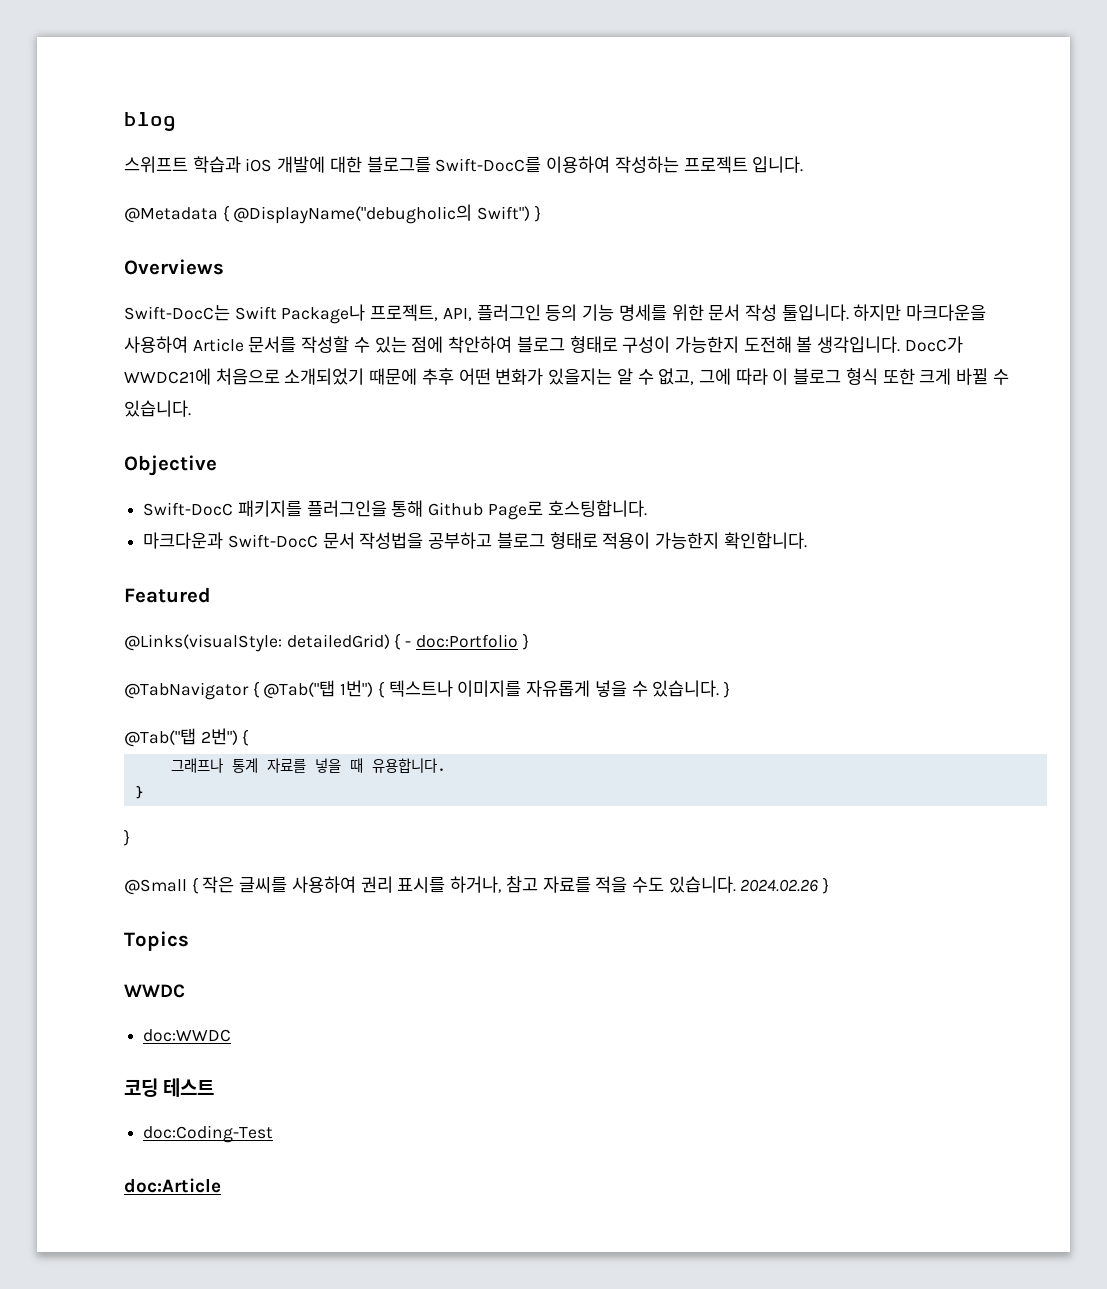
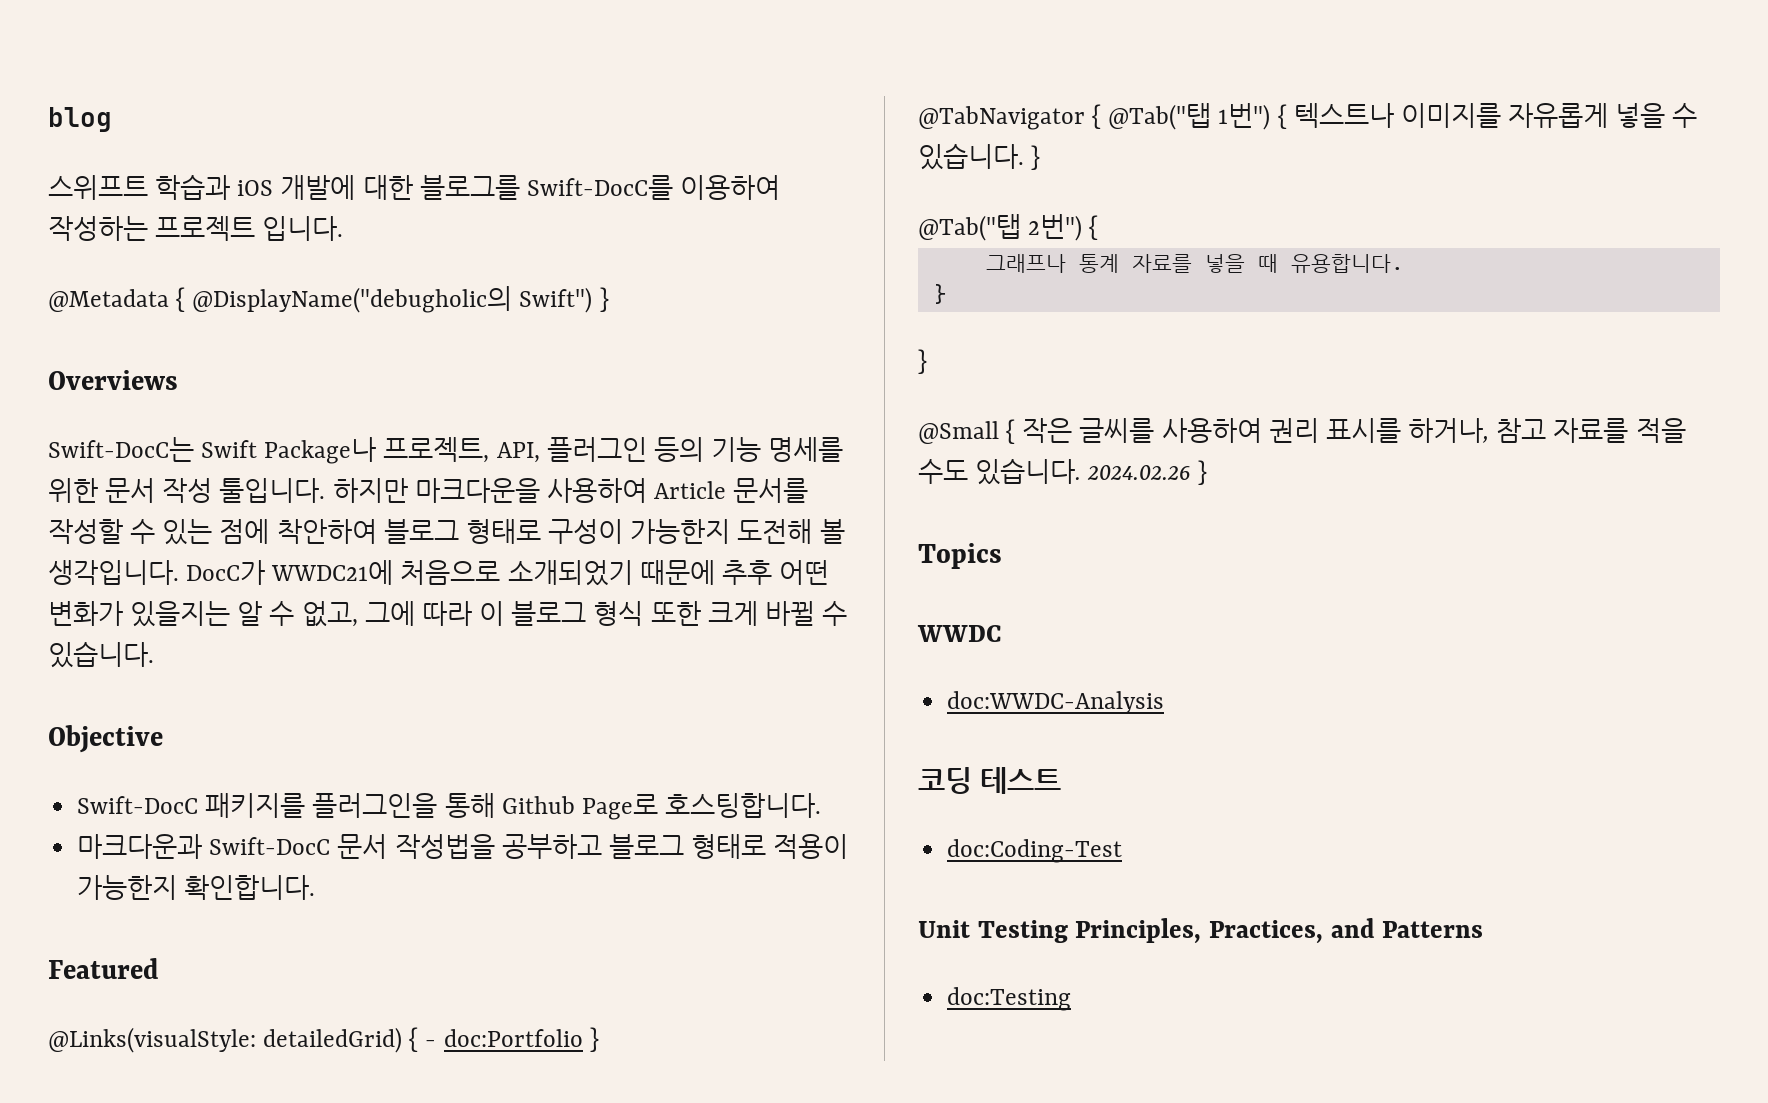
- doc:WWDC
+ doc:WWDC-Analysis
- doc:Article
+ Unit Testing Principles, Practices, and Patterns
+ doc:Testing

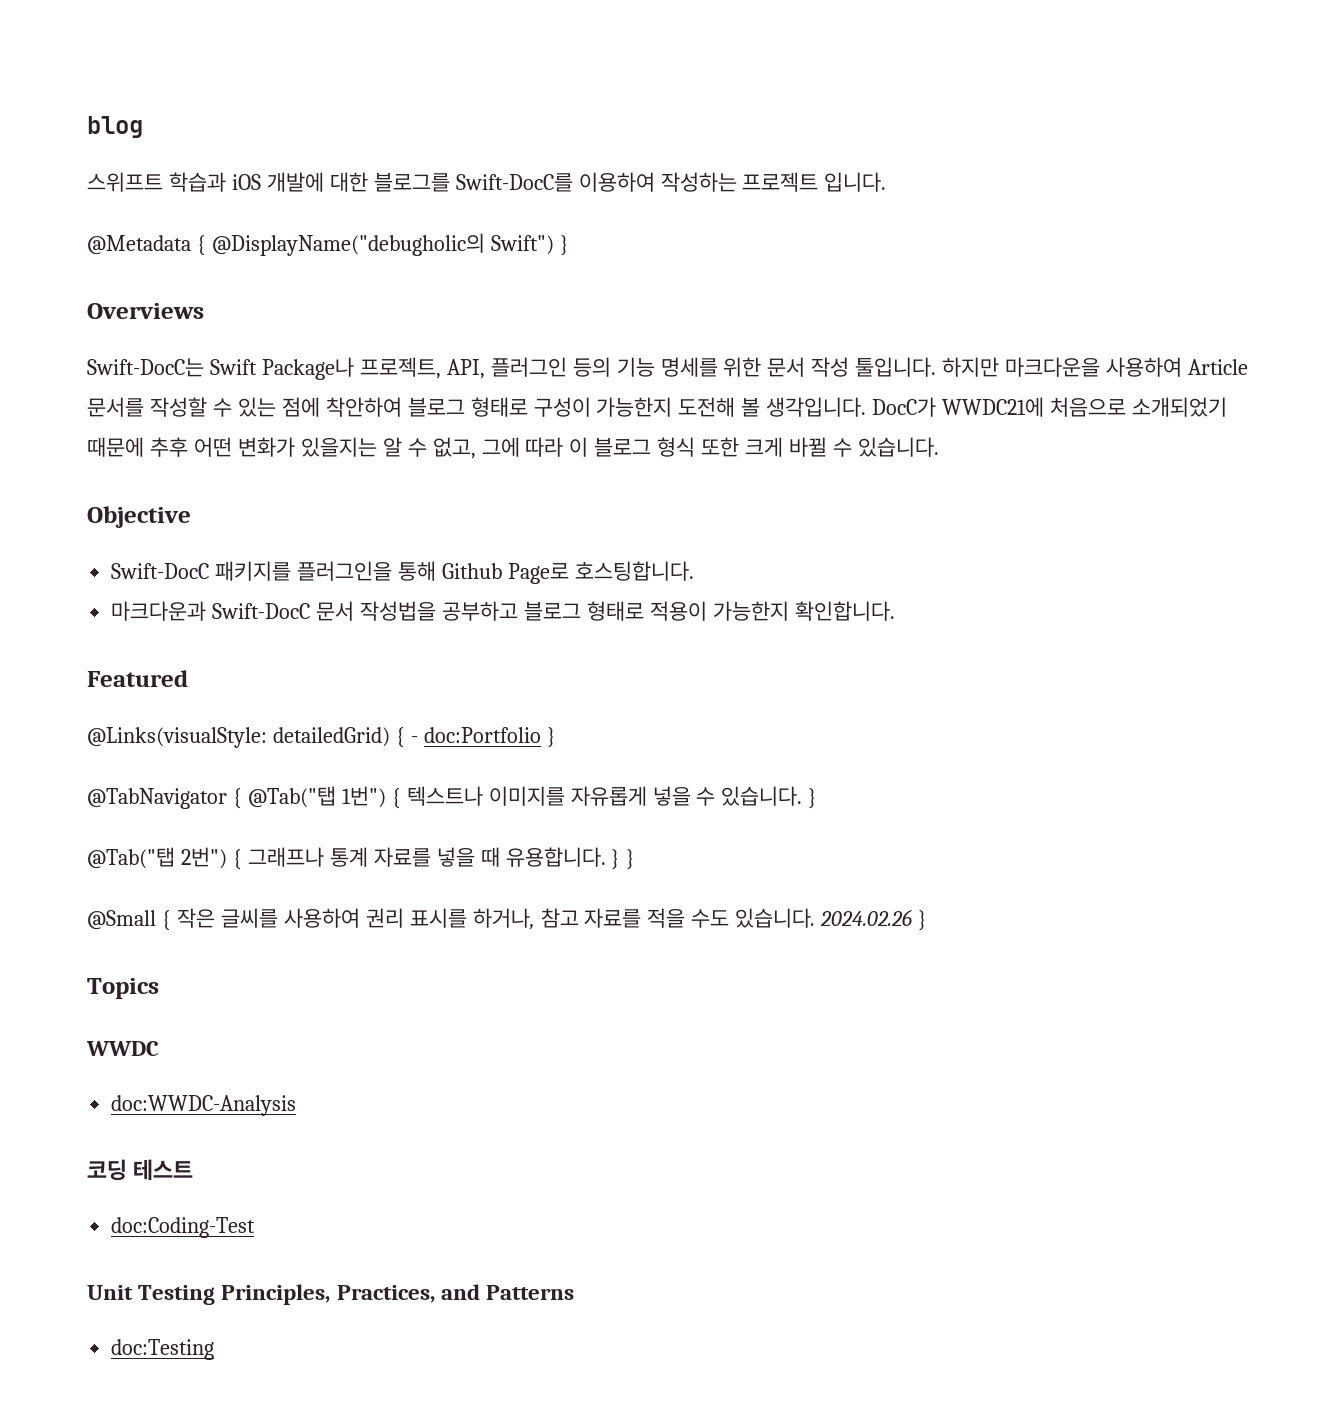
- @Tab("탭 2번") {
- 그래프나 통계 자료를 넣을 때 유용합니다.
- }
- }
+ @Tab("탭 2번") { 그래프나 통계 자료를 넣을 때 유용합니다. } }

